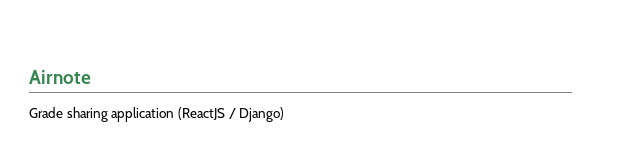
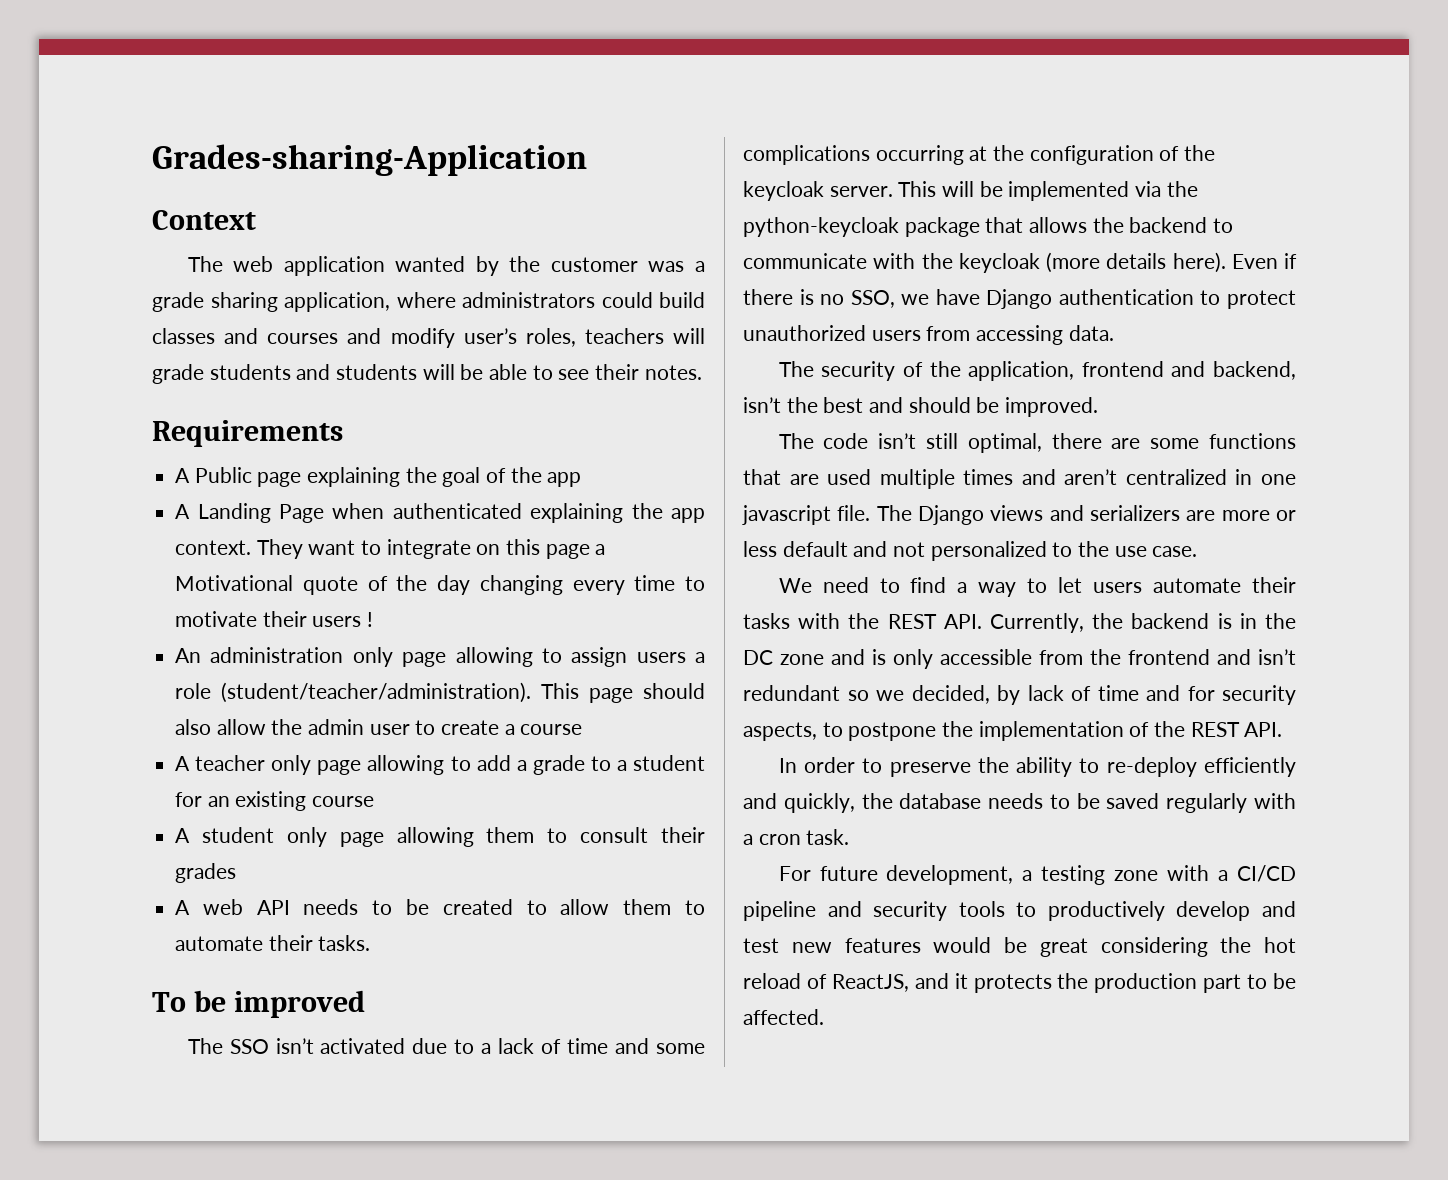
- Airnote
- Grade sharing application (ReactJS / Django)
+ Grades-sharing-Application
+ Context
+ The web application wanted by the customer was a grade sharing application, where administrators could build classes and courses and modify user’s roles, teachers will grade students and students will be able to see their notes.
+ Requirements
+ A Public page explaining the goal of the app
+ A Landing Page when authenticated explaining the app context. They want to integrate on this page a Motivational quote of the day changing every time to motivate their users !
+ An administration only page allowing to assign users a role (student/teacher/administration). This page should also allow the admin user to create a course
+ A teacher only page allowing to add a grade to a student for an existing course
+ A student only page allowing them to consult their grades
+ A web API needs to be created to allow them to automate their tasks.
+ To be improved
+ The SSO isn’t activated due to a lack of time and some complications occurring at the configuration of the keycloak server. This will be implemented via the python-keycloak package that allows the backend to communicate with the keycloak (more details here). Even if there is no SSO, we have Django authentication to protect unauthorized users from accessing data.
+ The security of the application, frontend and backend, isn’t the best and should be improved.
+ The code isn’t still optimal, there are some functions that are used multiple times and aren’t centralized in one javascript file. The Django views and serializers are more or less default and not personalized to the use case.
+ We need to find a way to let users automate their tasks with the REST API. Currently, the backend is in the DC zone and is only accessible from the frontend and isn’t redundant so we decided, by lack of time and for security aspects, to postpone the implementation of the REST API.
+ In order to preserve the ability to re-deploy efficiently and quickly, the database needs to be saved regularly with a cron task.
+ For future development, a testing zone with a CI/CD pipeline and security tools to productively develop and test new features would be great considering the hot reload of ReactJS, and it protects the production part to be affected.

